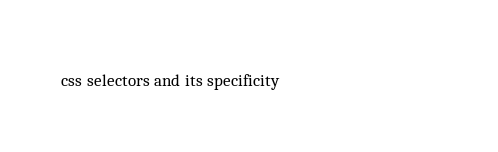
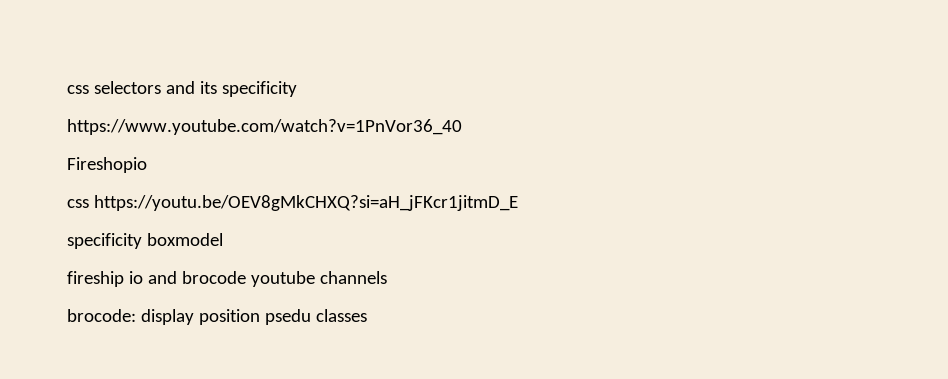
+ https://www.youtube.com/watch?v=1PnVor36_40
+ Fireshopio
+ css https://youtu.be/OEV8gMkCHXQ?si=aH_jFKcr1jitmD_E
+ specificity boxmodel
+ fireship io and brocode youtube channels
+ brocode: display position psedu classes

